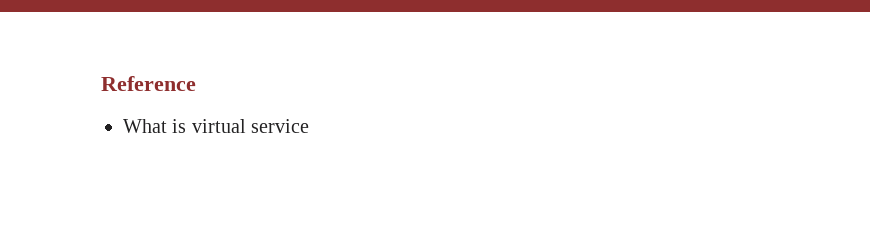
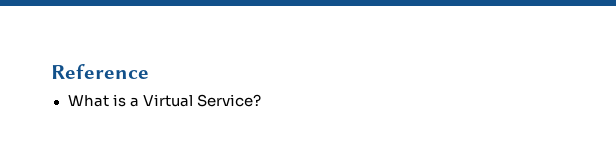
- What is virtual service
+ What is a Virtual Service?

